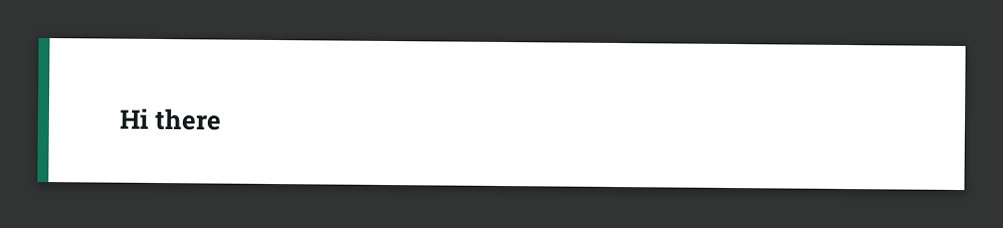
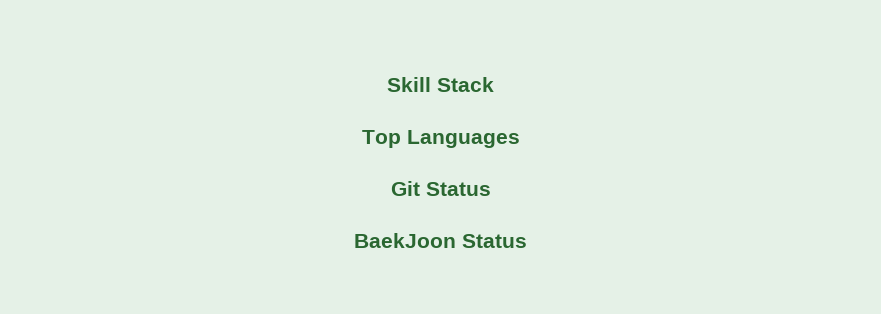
- Hi there
+ Skill Stack
+ Top Languages
+ Git Status
+ BaekJoon Status

